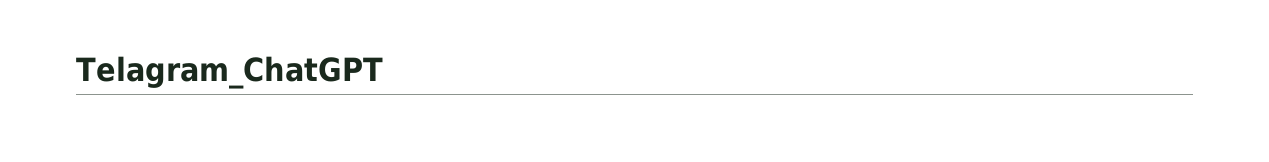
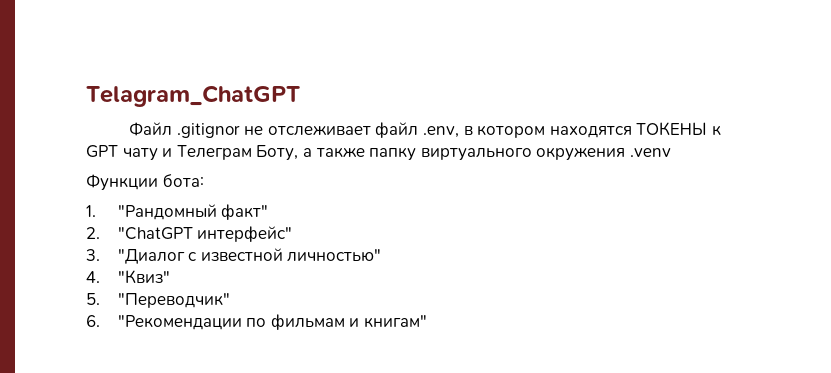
+ Файл .gitignor не отслеживает файл .env, в котором находятся ТОКЕНЫ к GPT чату и Телеграм Боту, а также папку виртуального окружения .venv
+ Функции бота:
+ 1. "Рандомный факт"
+ 2. "ChatGPT интерфейс"
+ 3. "Диалог с известной личностью"
+ 4. "Квиз"
+ 5. "Переводчик"
+ 6. "Рекомендации по фильмам и книгам"

